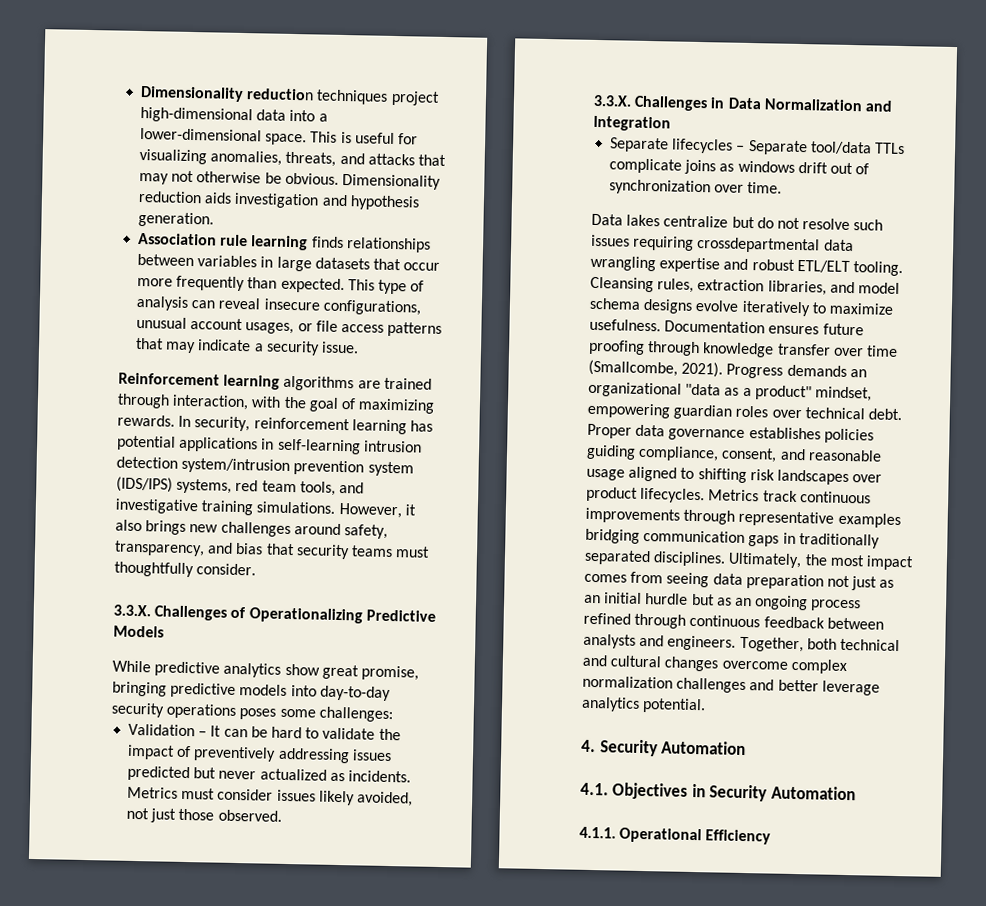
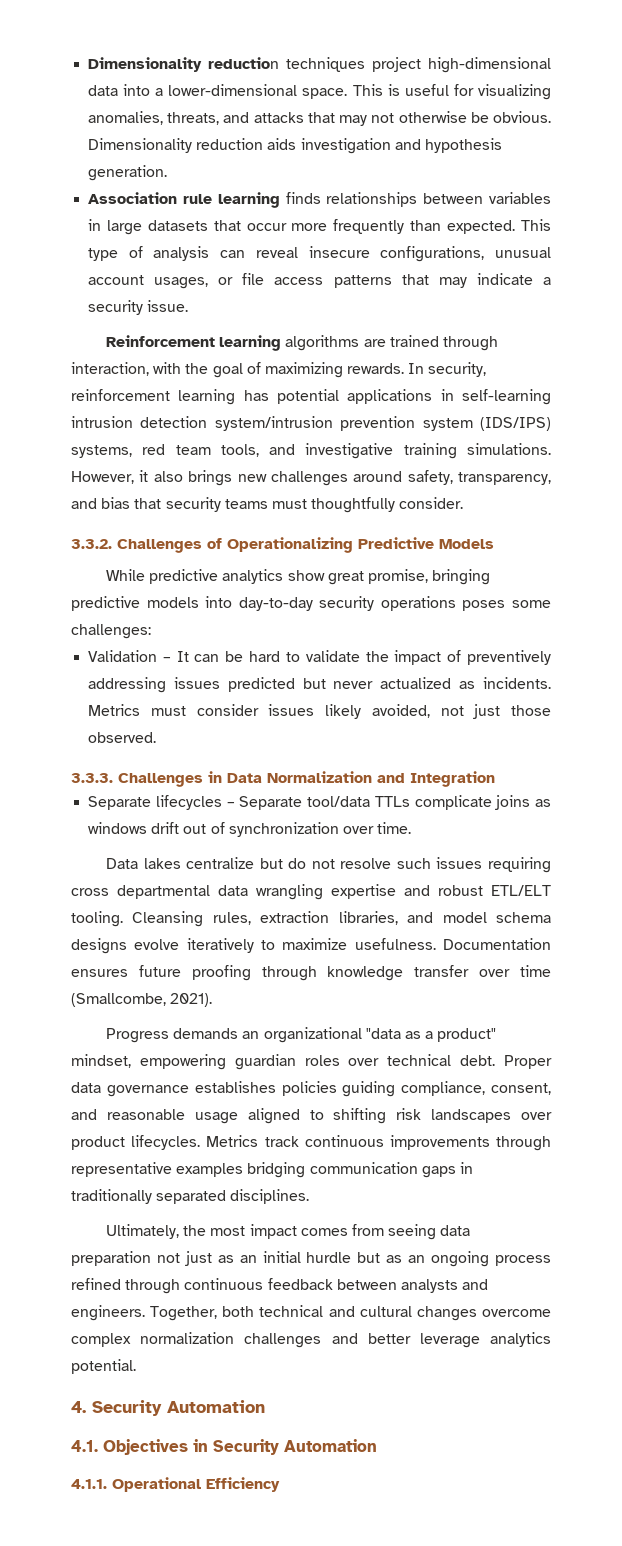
- 3.3.X. Challenges of Operationalizing Predictive Models
+ 3.3.2. Challenges of Operationalizing Predictive Models
- 3.3.X. Challenges in Data Normalization and Integration
+ 3.3.3. Challenges in Data Normalization and Integration
- Data lakes centralize but do not resolve such issues requiring crossdepartmental data wrangling expertise and robust ETL/ELT tooling.
+ Data lakes centralize but do not resolve such issues requiring cross departmental data wrangling expertise and robust ETL/ELT tooling.
- Documentation ensures future proofing through knowledge transfer over time (Smallcombe, 2021). Progress demands an organizational "data as a product" mindset, empowering guardian roles over technical debt.
+ Documentation ensures future proofing through knowledge transfer over time (Smallcombe, 2021).
+ Progress demands an organizational "data as a product" mindset, empowering guardian roles over technical debt.
- Metrics track continuous improvements through representative examples bridging communication gaps in traditionally separated disciplines. Ultimately, the most impact comes from seeing data preparation not just as an initial hurdle but as an ongoing process refined through continuous feedback between analysts and engineers.
+ Metrics track continuous improvements through representative examples bridging communication gaps in traditionally separated disciplines.
+ Ultimately, the most impact comes from seeing data preparation not just as an initial hurdle but as an ongoing process refined through continuous feedback between analysts and engineers.

